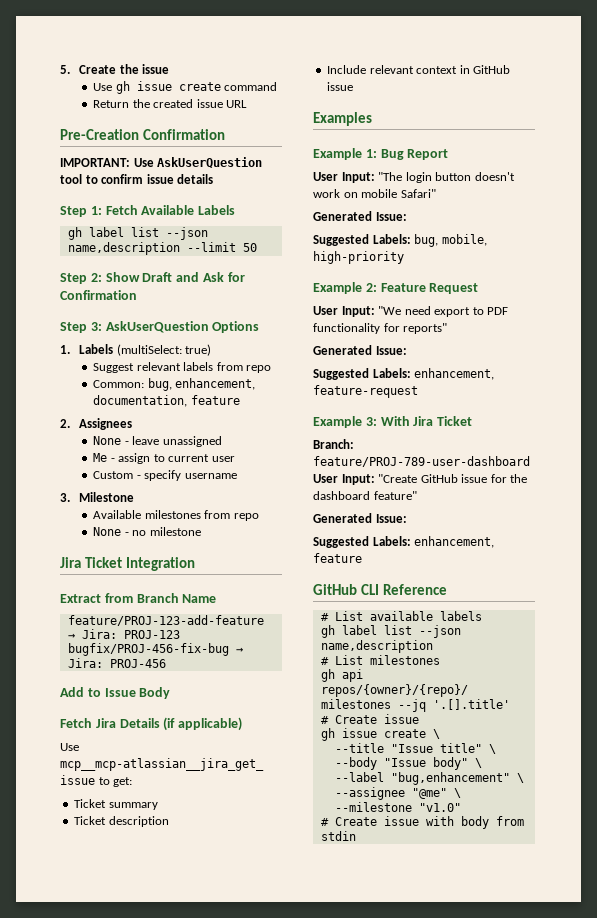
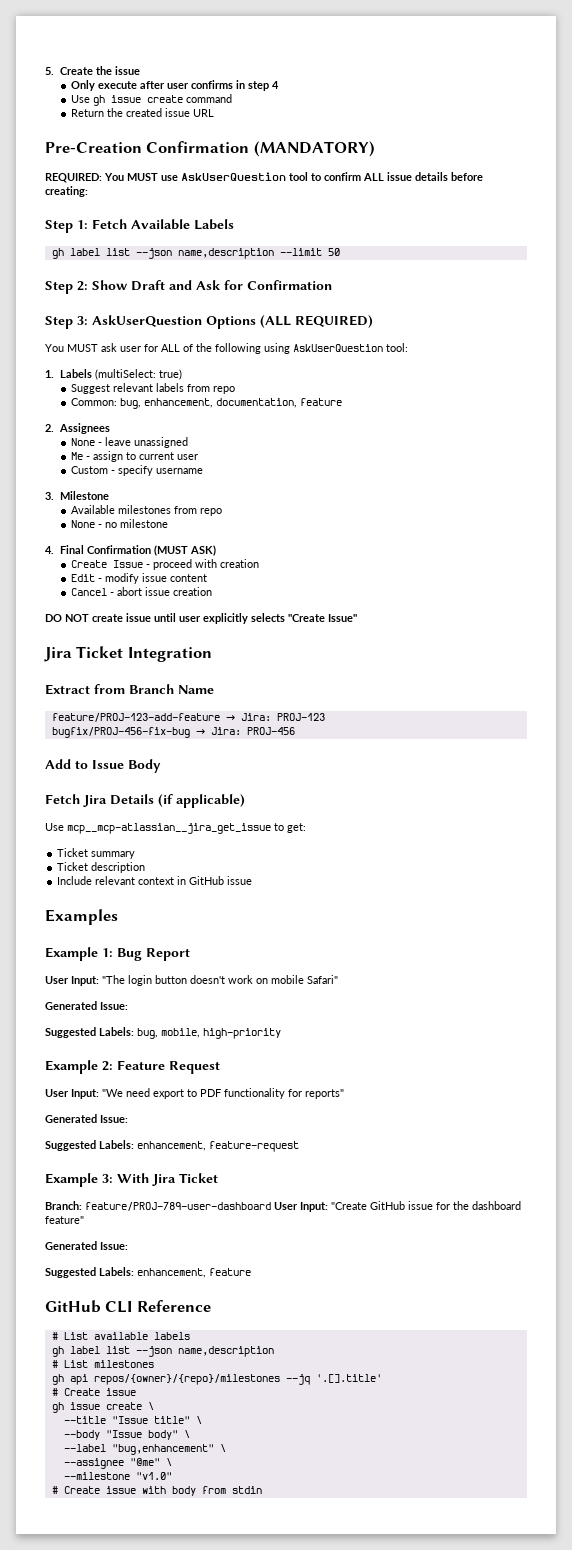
+ Only execute after user confirms in step 4
- Pre-Creation Confirmation
- IMPORTANT: Use AskUserQuestion tool to confirm issue details
+ Pre-Creation Confirmation (MANDATORY)
+ REQUIRED: You MUST use AskUserQuestion tool to confirm ALL issue details before creating:
- Step 3: AskUserQuestion Options
+ Step 3: AskUserQuestion Options (ALL REQUIRED)
+ You MUST ask user for ALL of the following using AskUserQuestion tool:
+ 4. Final Confirmation (MUST ASK)
+ Create Issue - proceed with creation
+ Edit - modify issue content
+ Cancel - abort issue creation
+ DO NOT create issue until user explicitly selects "Create Issue"

